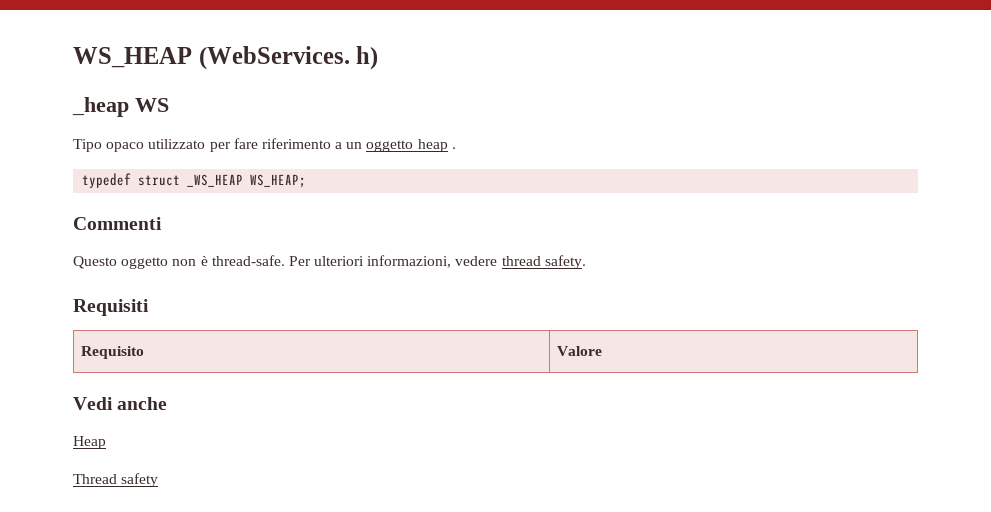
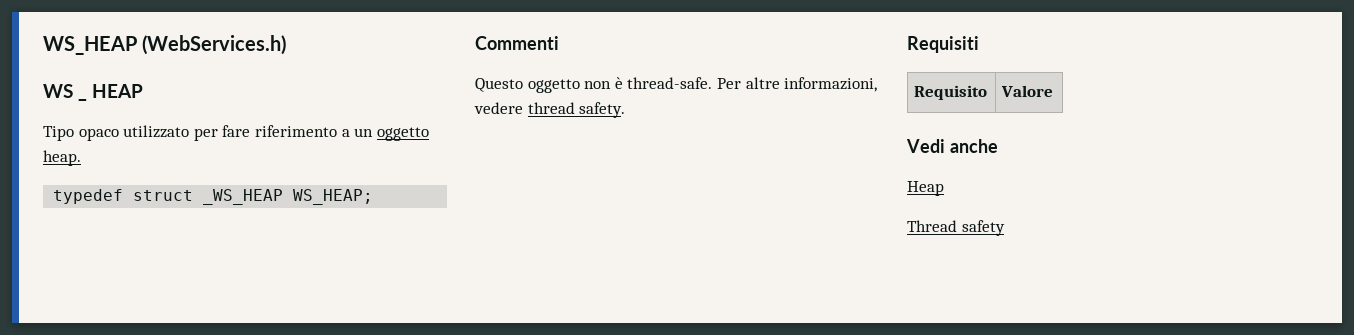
- WS_HEAP (WebServices. h)
- _heap WS
+ WS_HEAP (WebServices.h)
+ WS _ HEAP
- Tipo opaco utilizzato per fare riferimento a un oggetto heap .
+ Tipo opaco utilizzato per fare riferimento a un oggetto heap.
- Per ulteriori informazioni, vedere thread safety.
+ Per altre informazioni, vedere thread safety.

